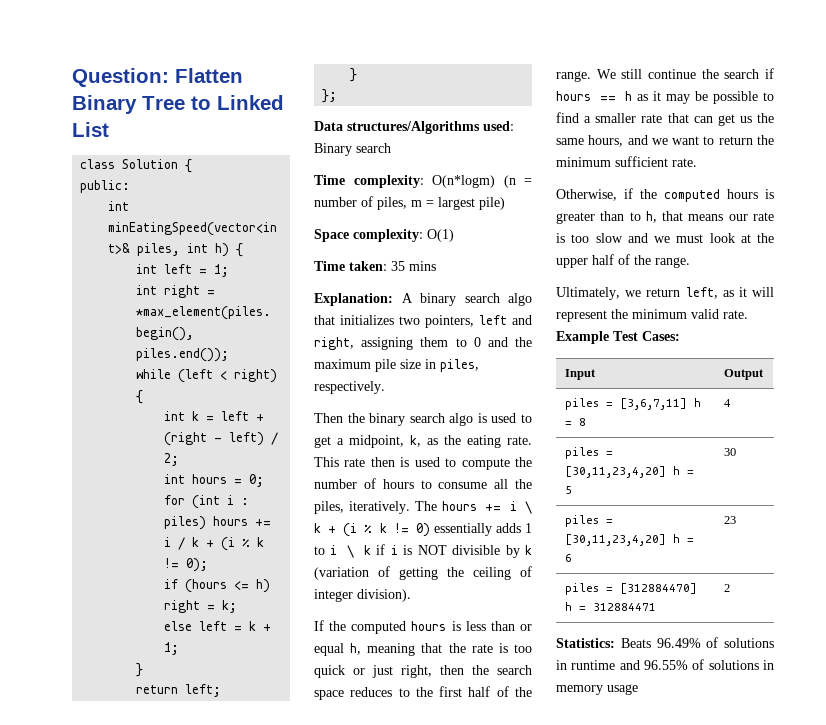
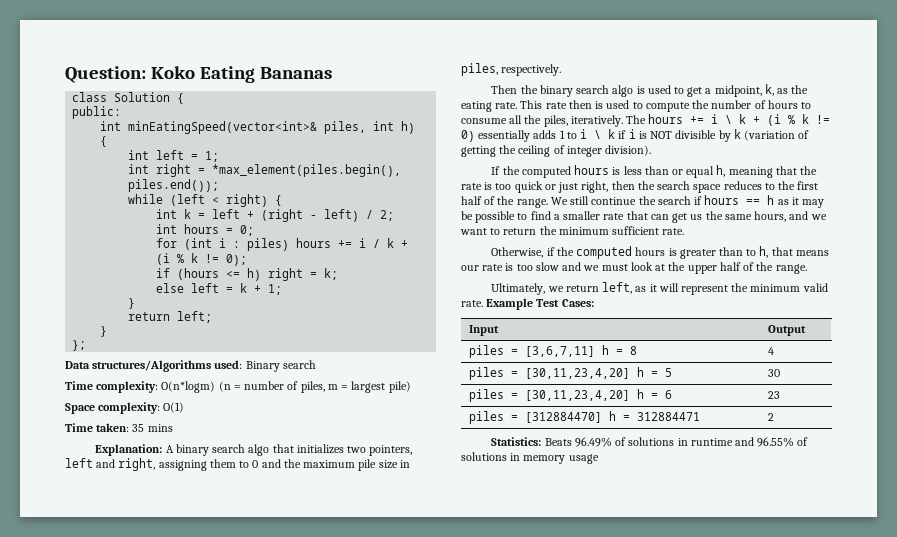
- Question: Flatten Binary Tree to Linked List
+ Question: Koko Eating Bananas

